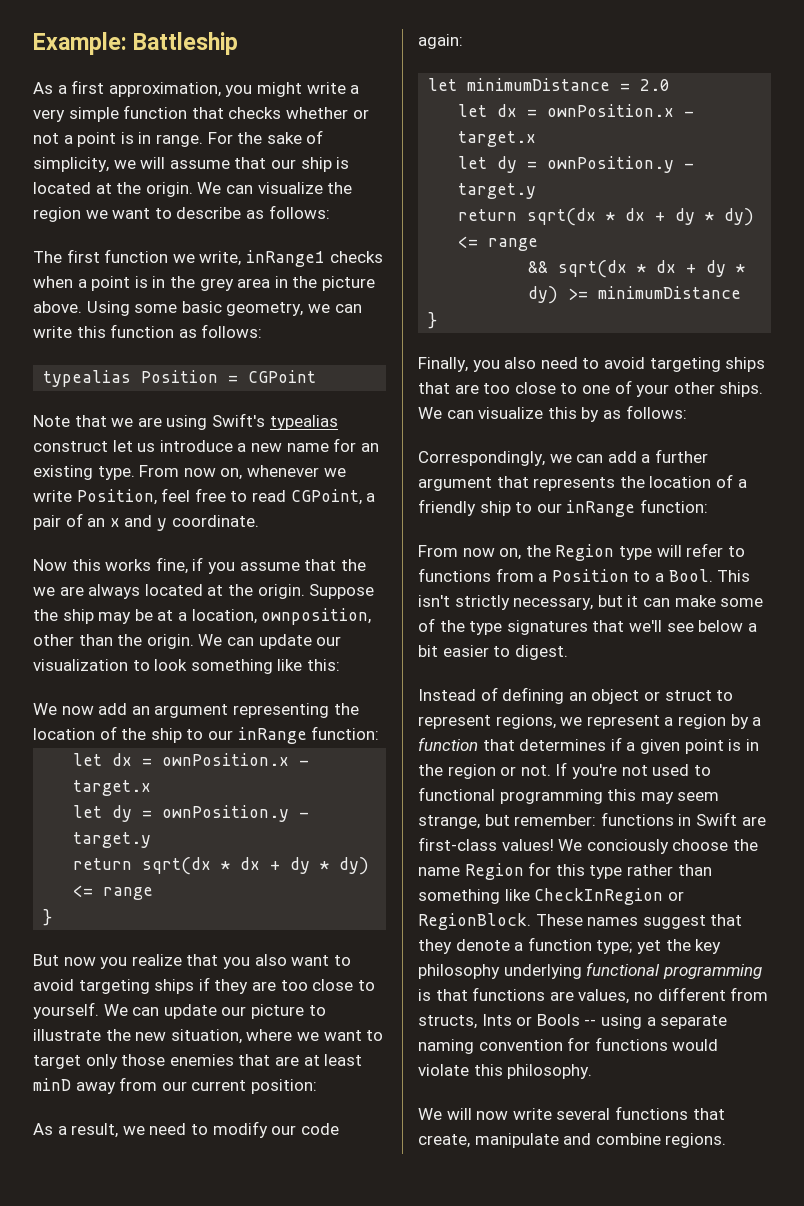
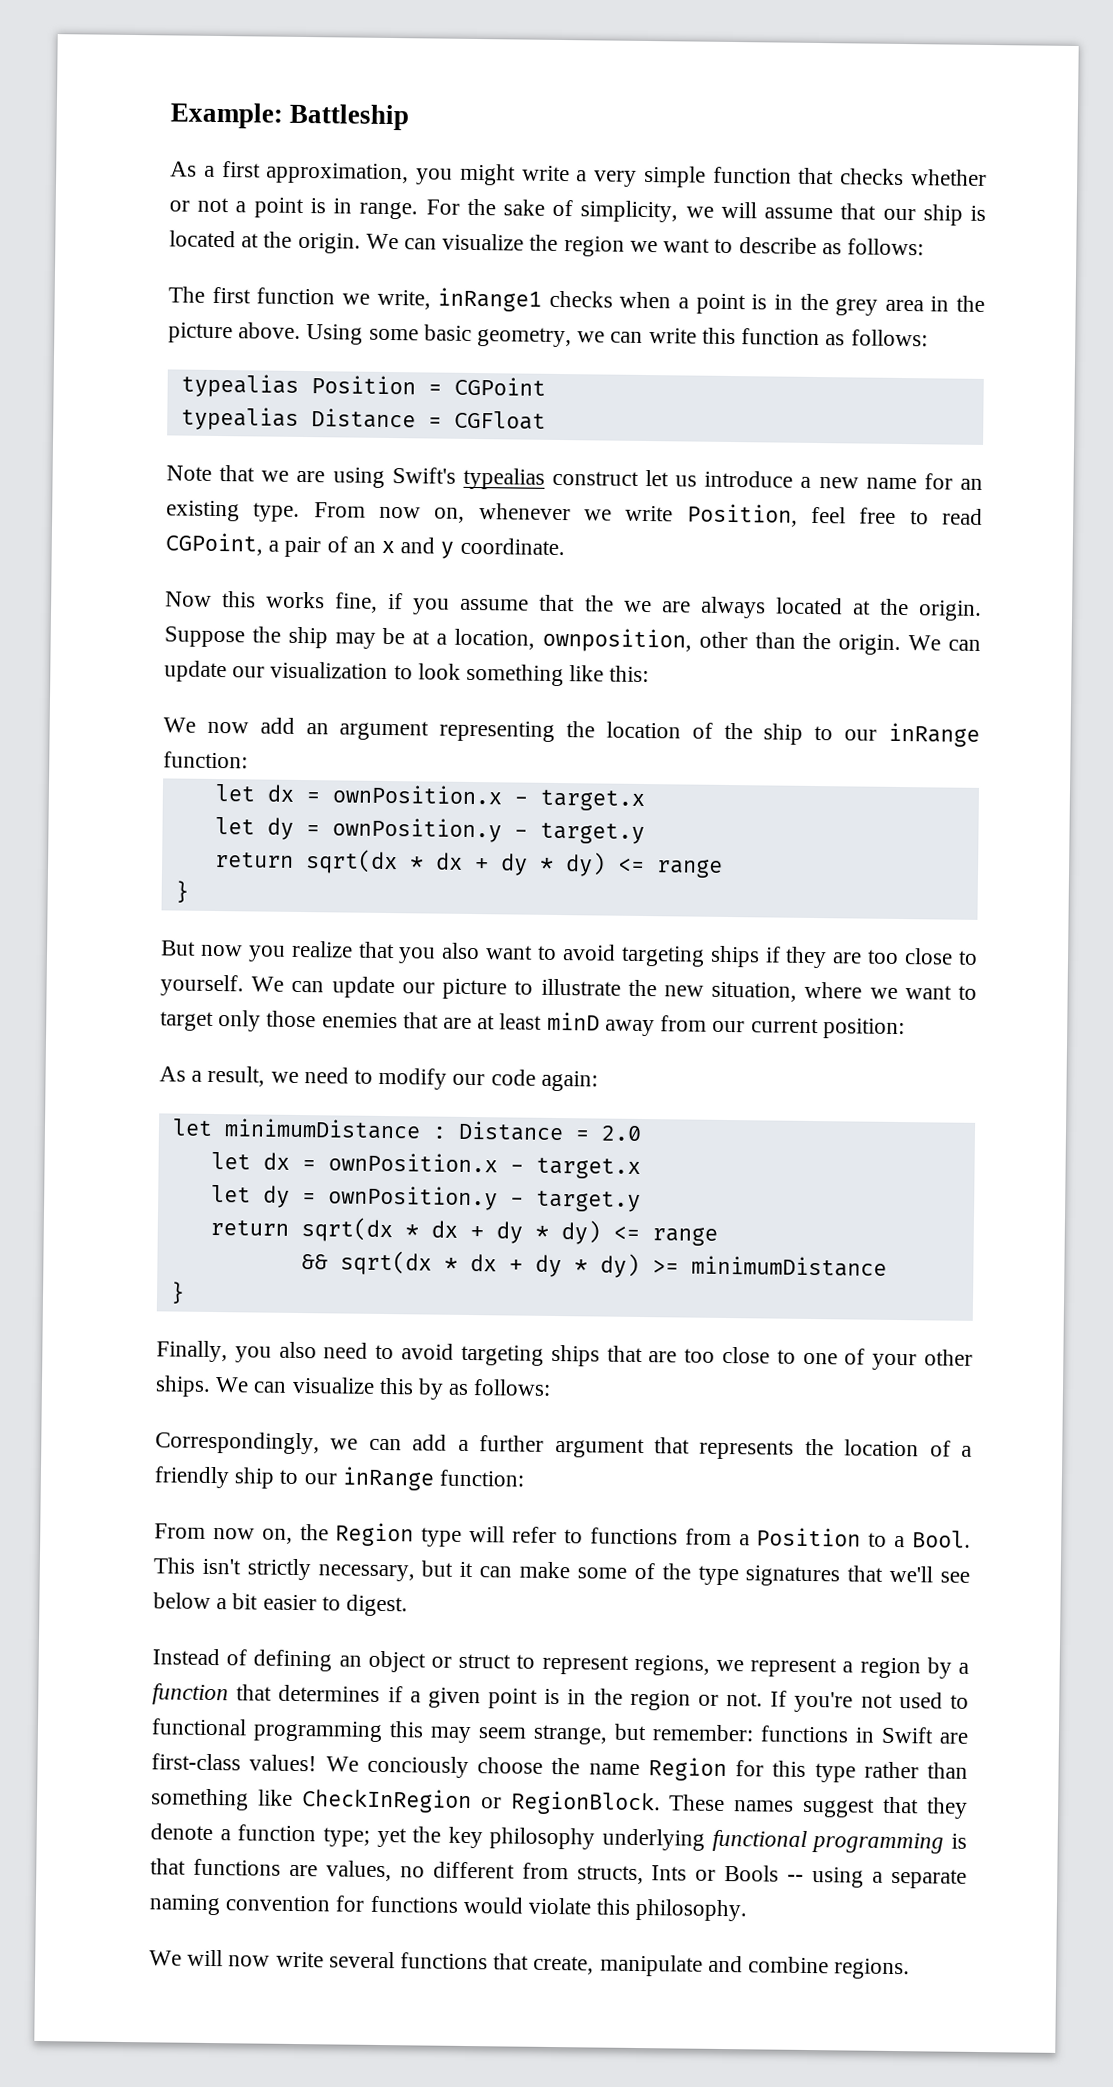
+ typealias Distance = CGFloat
- let minimumDistance = 2.0
+ let minimumDistance : Distance = 2.0

